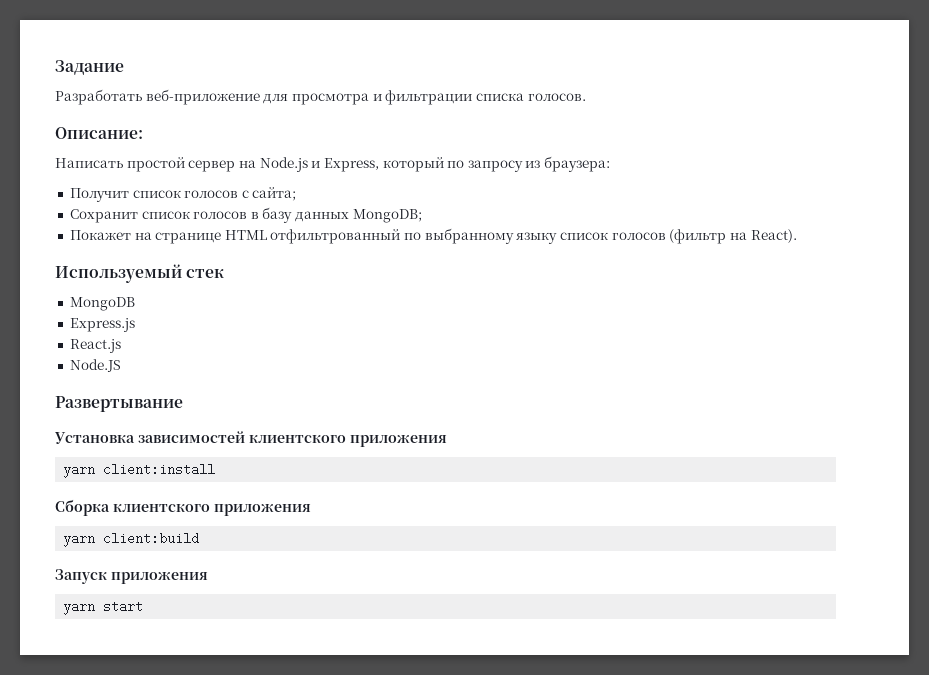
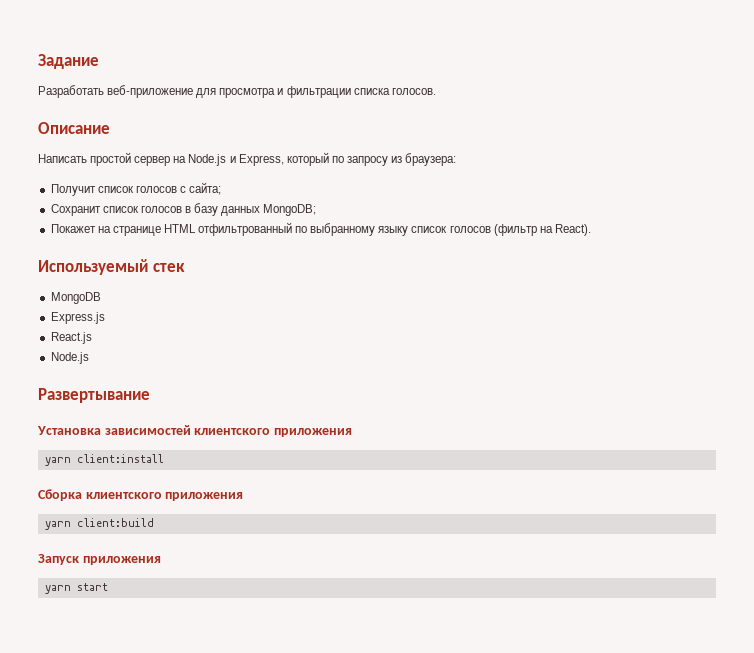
- Описание:
+ Описание
  React.js
- Node.JS
+ Node.js

